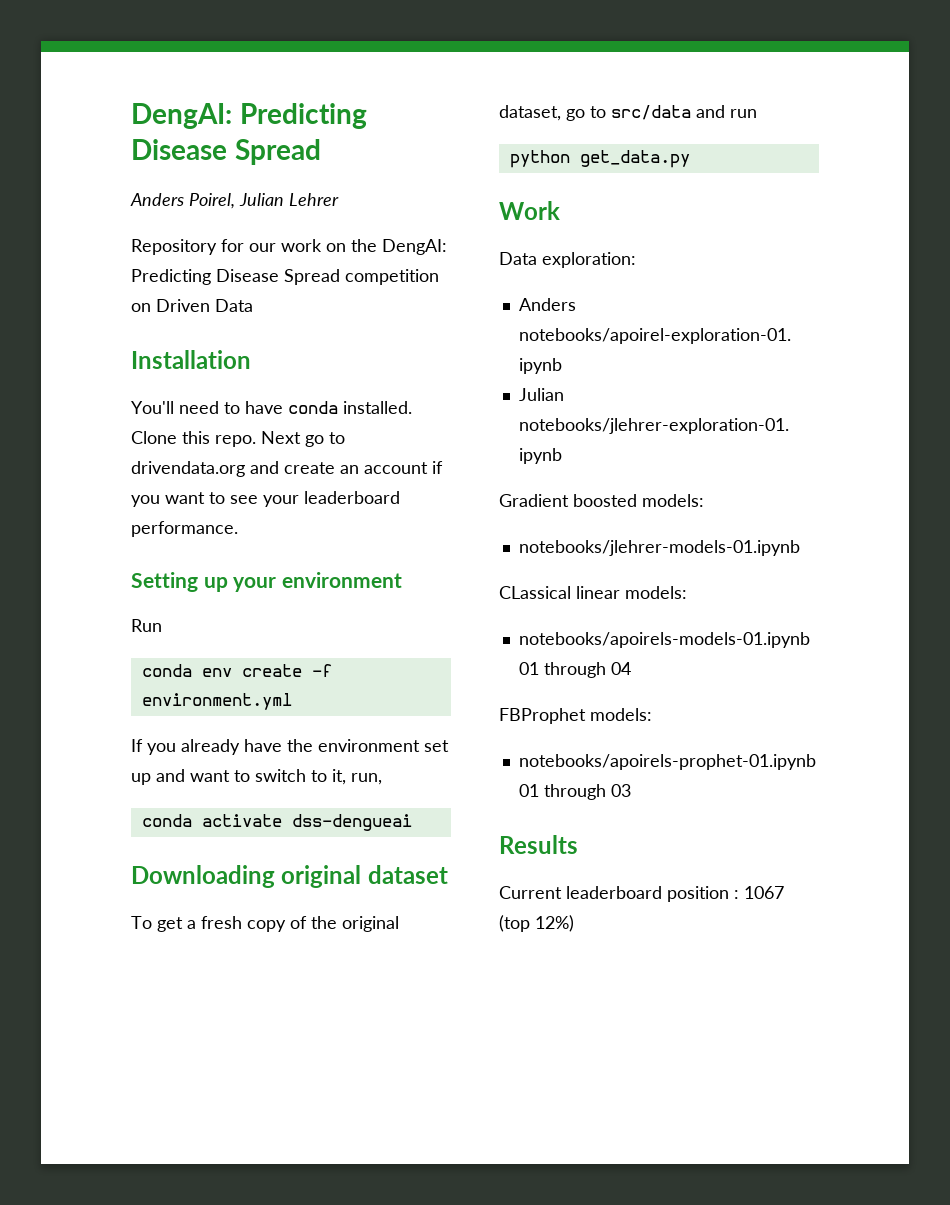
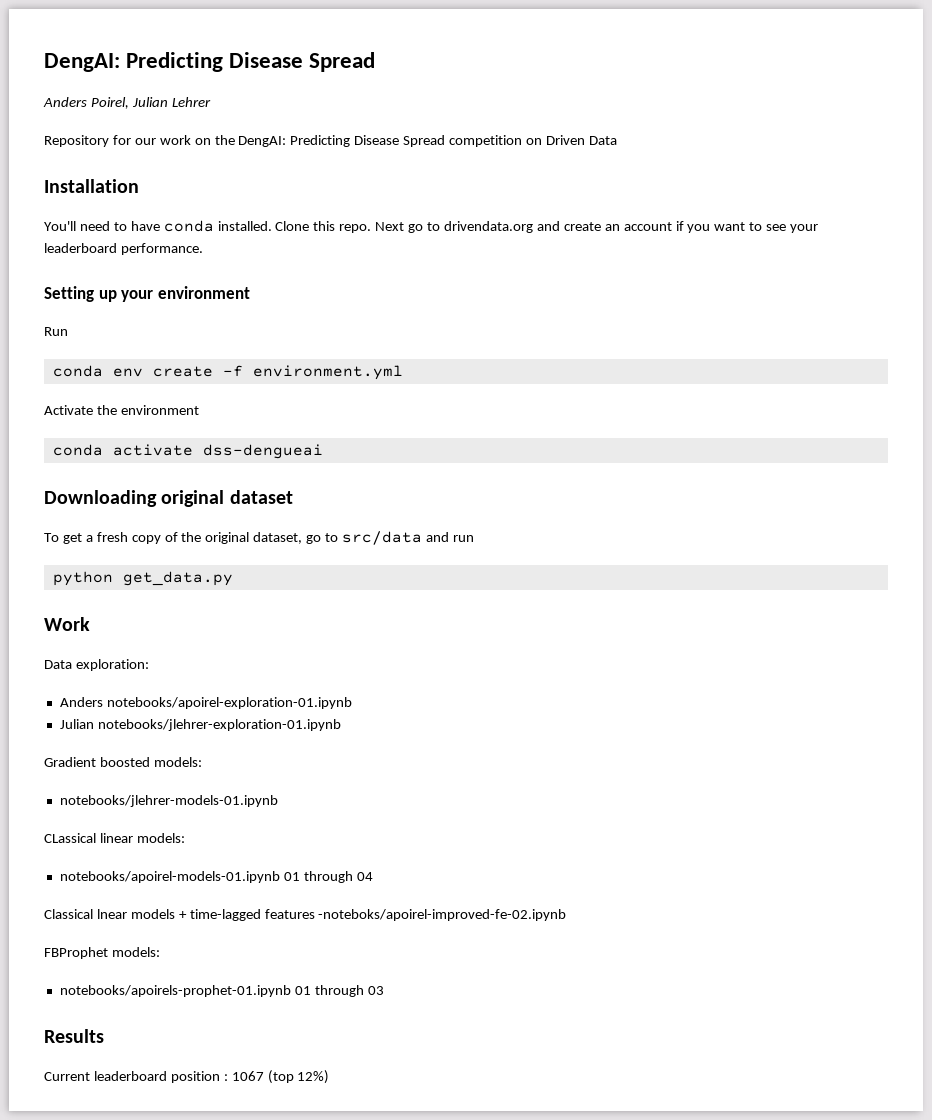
- If you already have the environment set up and want to switch to it, run,
+ Activate the environment
- notebooks/apoirels-models-01.ipynb 01 through 04
+ notebooks/apoirel-models-01.ipynb 01 through 04
+ Classical lnear models + time-lagged features -noteboks/apoirel-improved-fe-02.ipynb

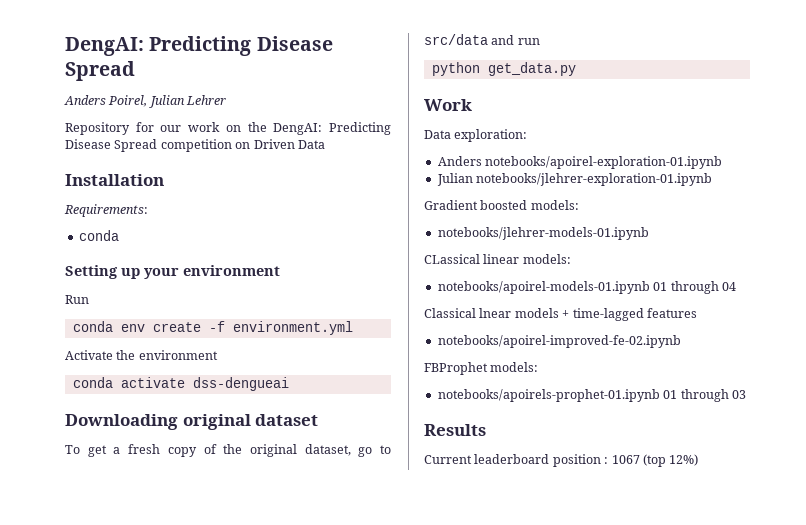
- You'll need to have conda installed. Clone this repo. Next go to drivendata.org and create an account if you want to see your leaderboard performance.
+ Requirements:
+ conda
- Classical lnear models + time-lagged features -noteboks/apoirel-improved-fe-02.ipynb
+ Classical lnear models + time-lagged features
+ notebooks/apoirel-improved-fe-02.ipynb

